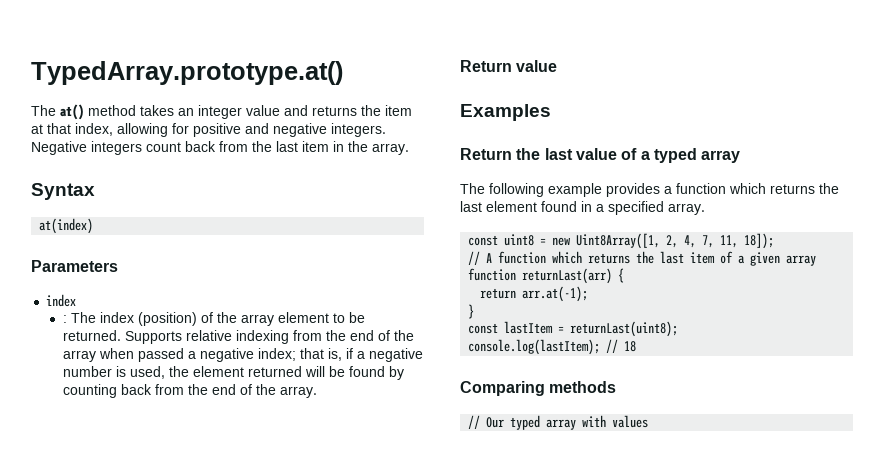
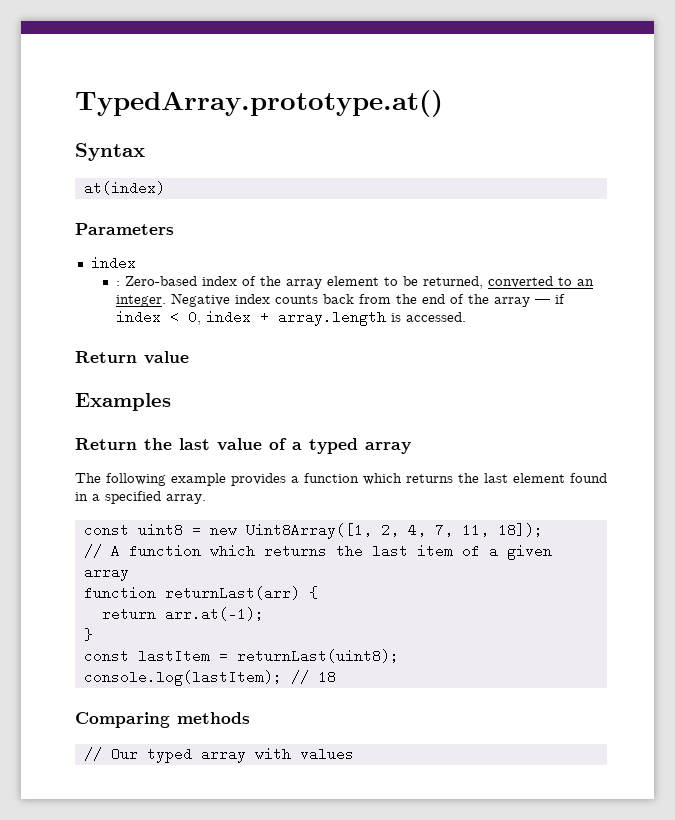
- The at() method takes an integer value and returns the item at that index, allowing for positive and negative integers. Negative integers count back from the last item in the array.
- : The index (position) of the array element to be returned. Supports relative indexing from the end of the array when passed a negative index; that is, if a negative number is used, the element returned will be found by counting back from the end of the array.
+ : Zero-based index of the array element to be returned, converted to an integer. Negative index counts back from the end of the array — if index < 0, index + array.length is accessed.

